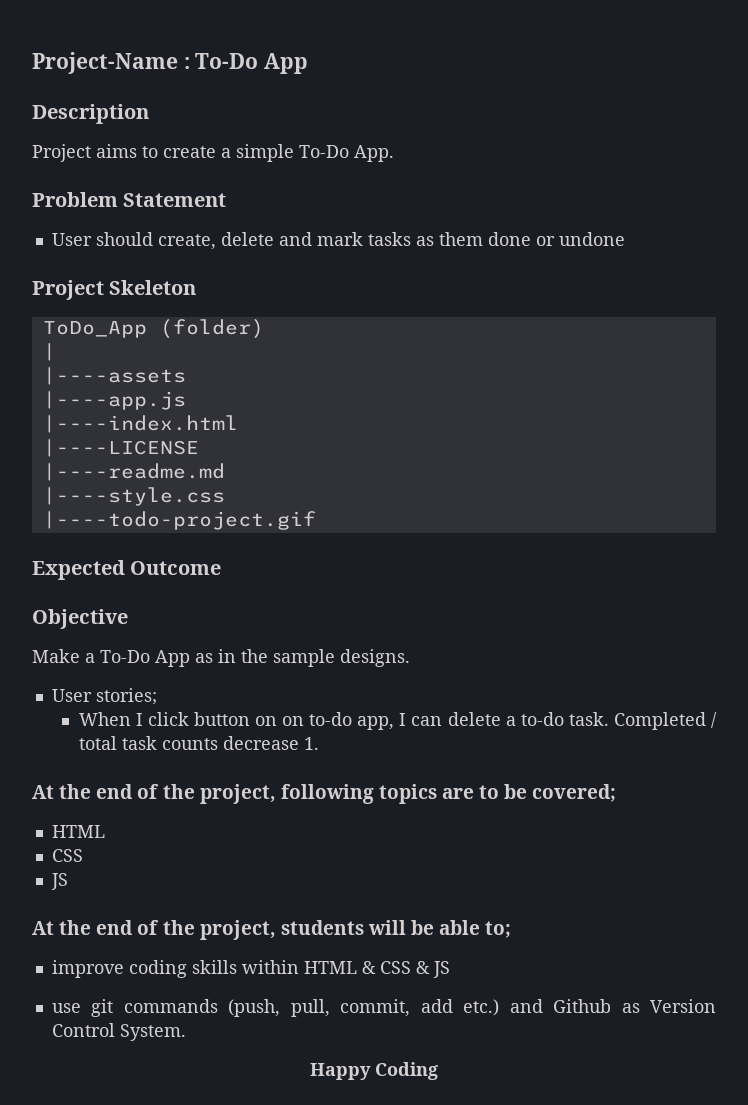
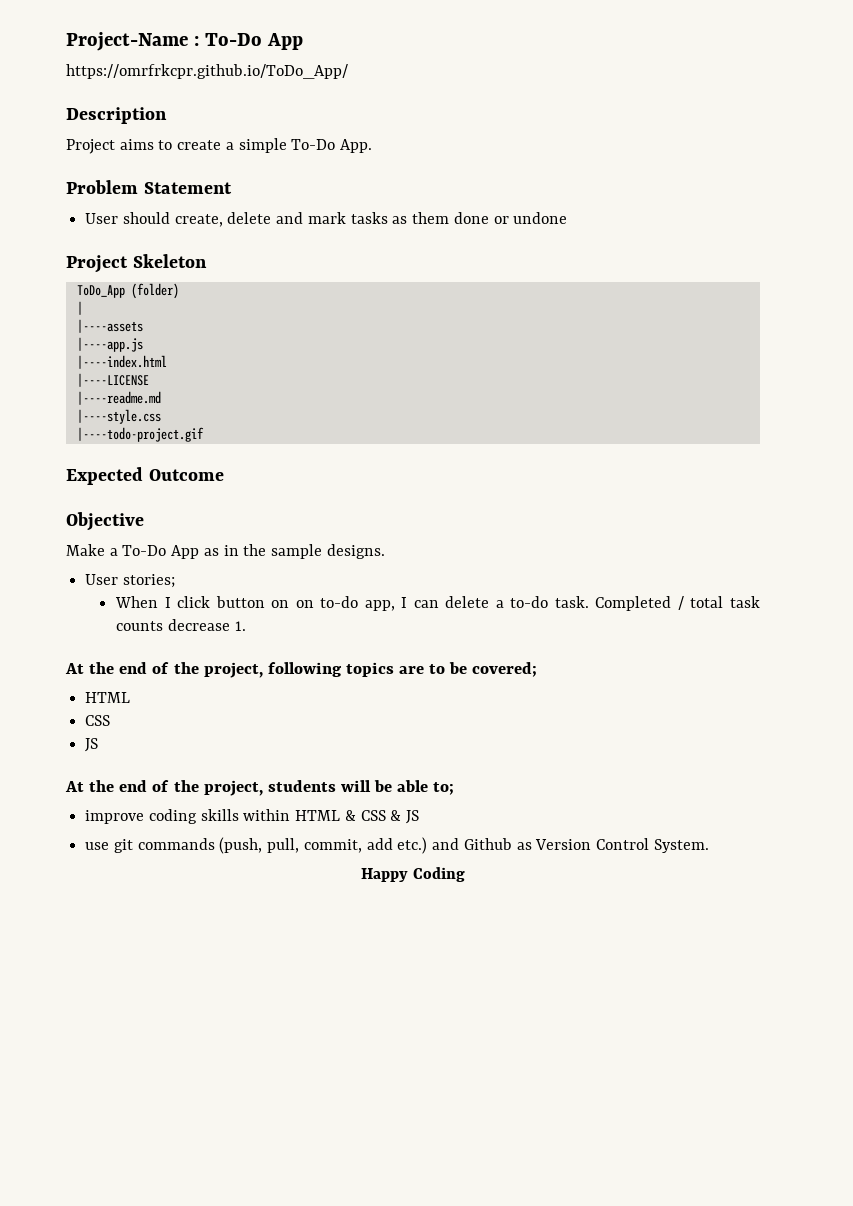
+ https://omrfrkcpr.github.io/ToDo_App/

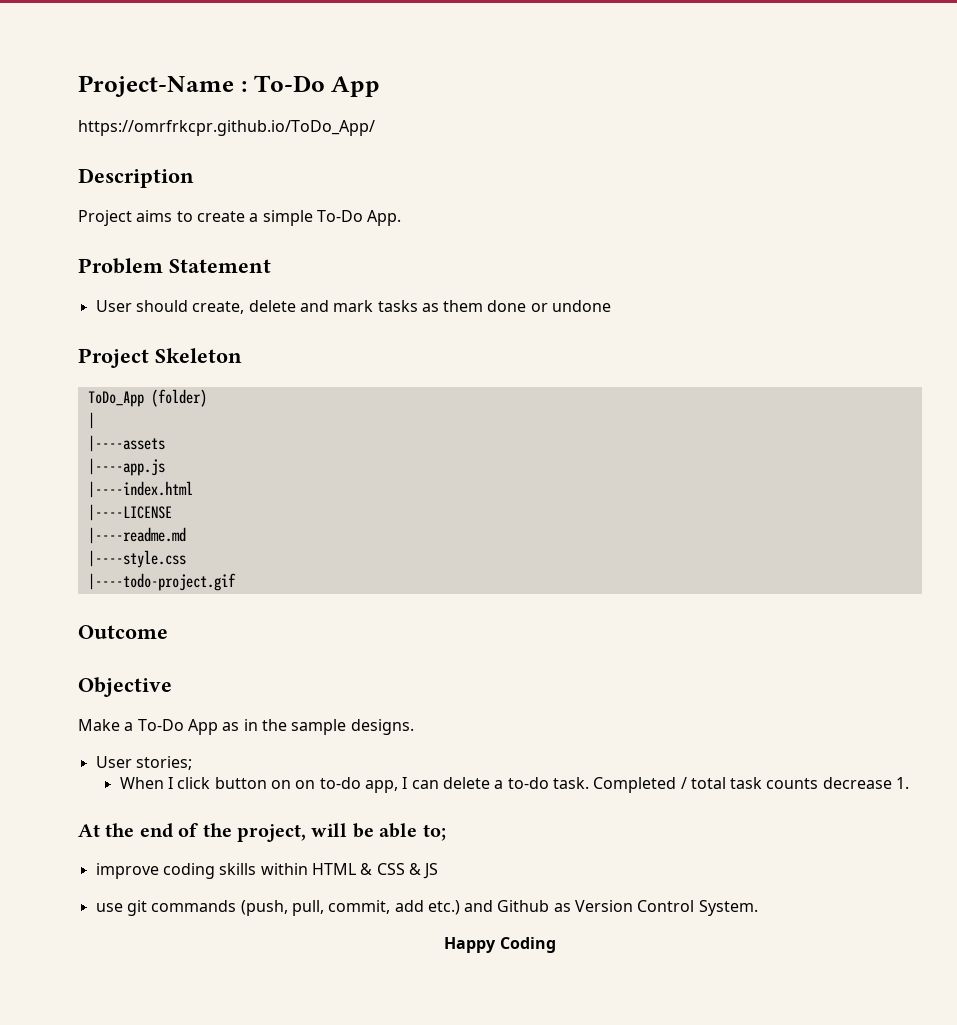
- Expected Outcome
+ Outcome
- At the end of the project, following topics are to be covered;
- HTML
- CSS
- JS
- At the end of the project, students will be able to;
+ At the end of the project, will be able to;

